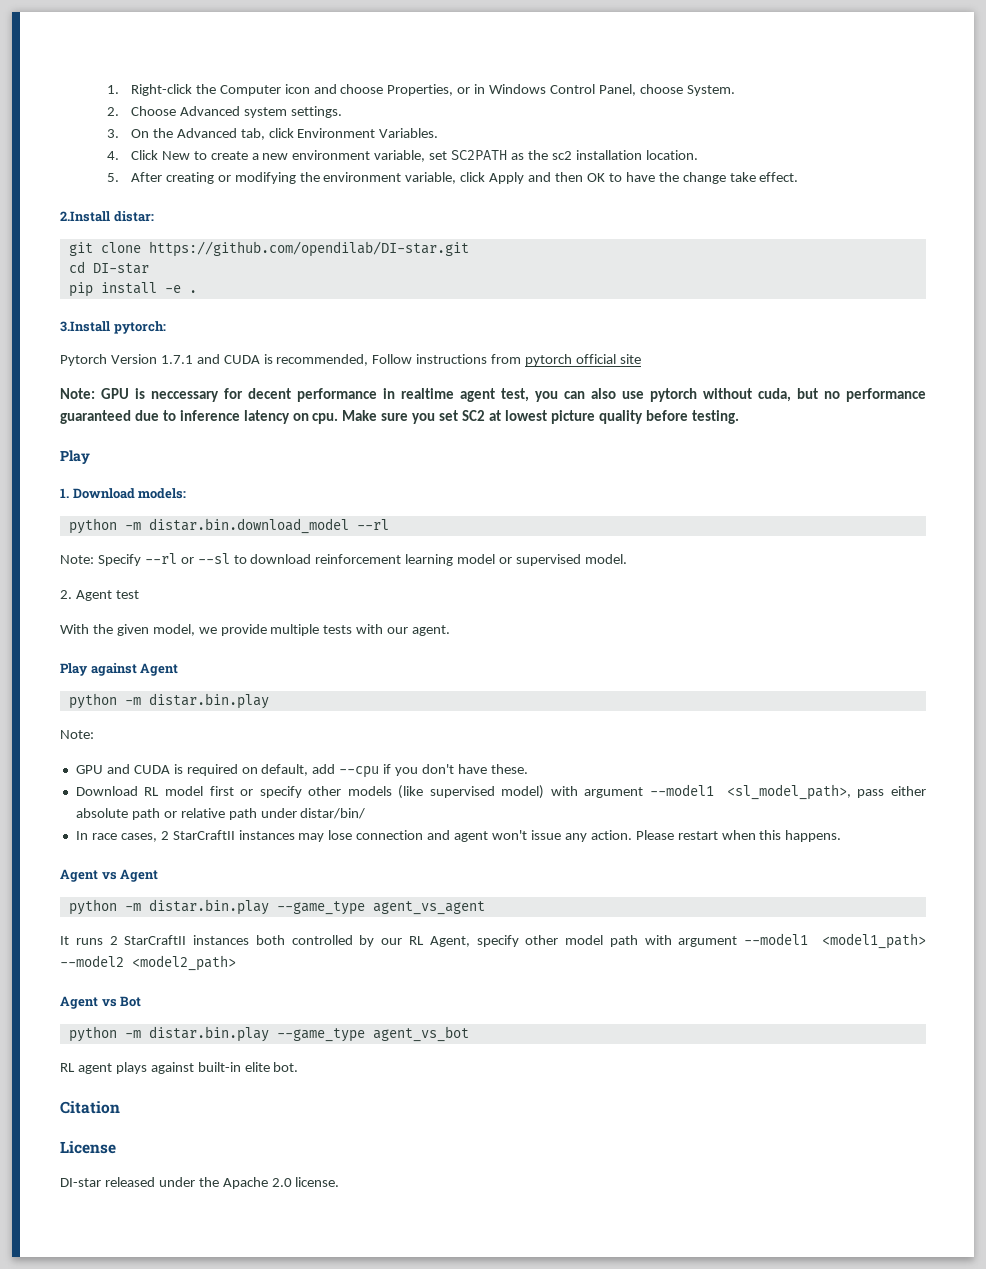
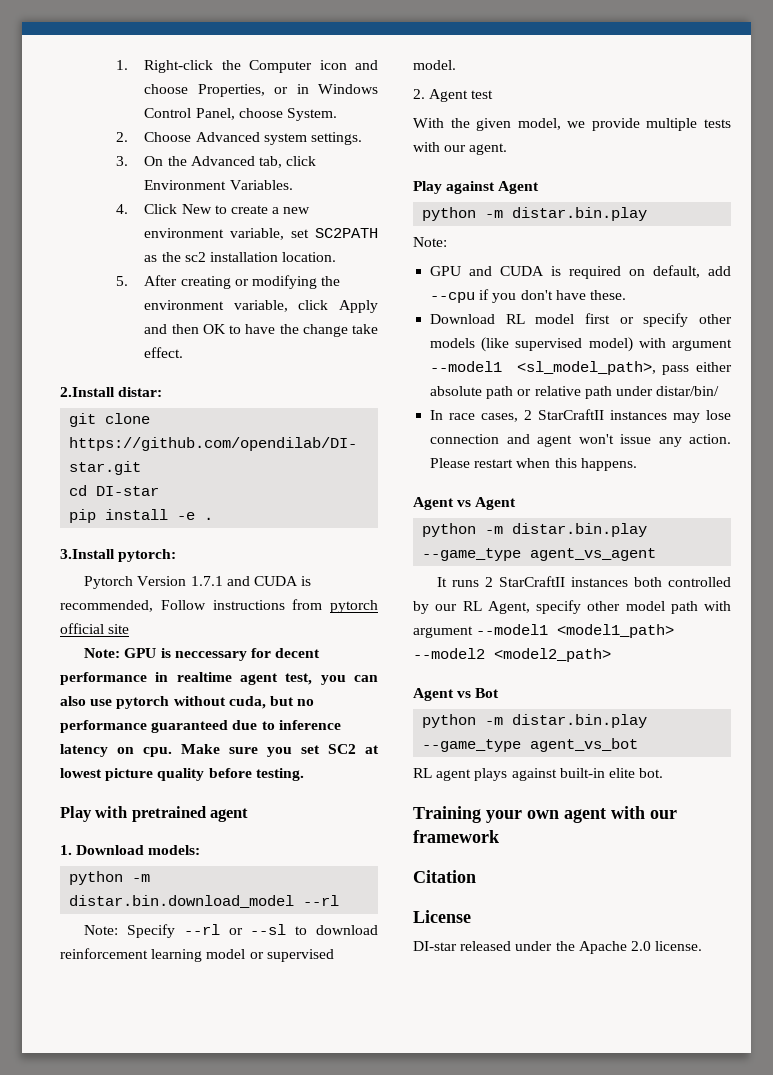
  Make sure you set SC2 at lowest picture quality before testing.
- Play
+ Play with pretrained agent
+ Training your own agent with our framework

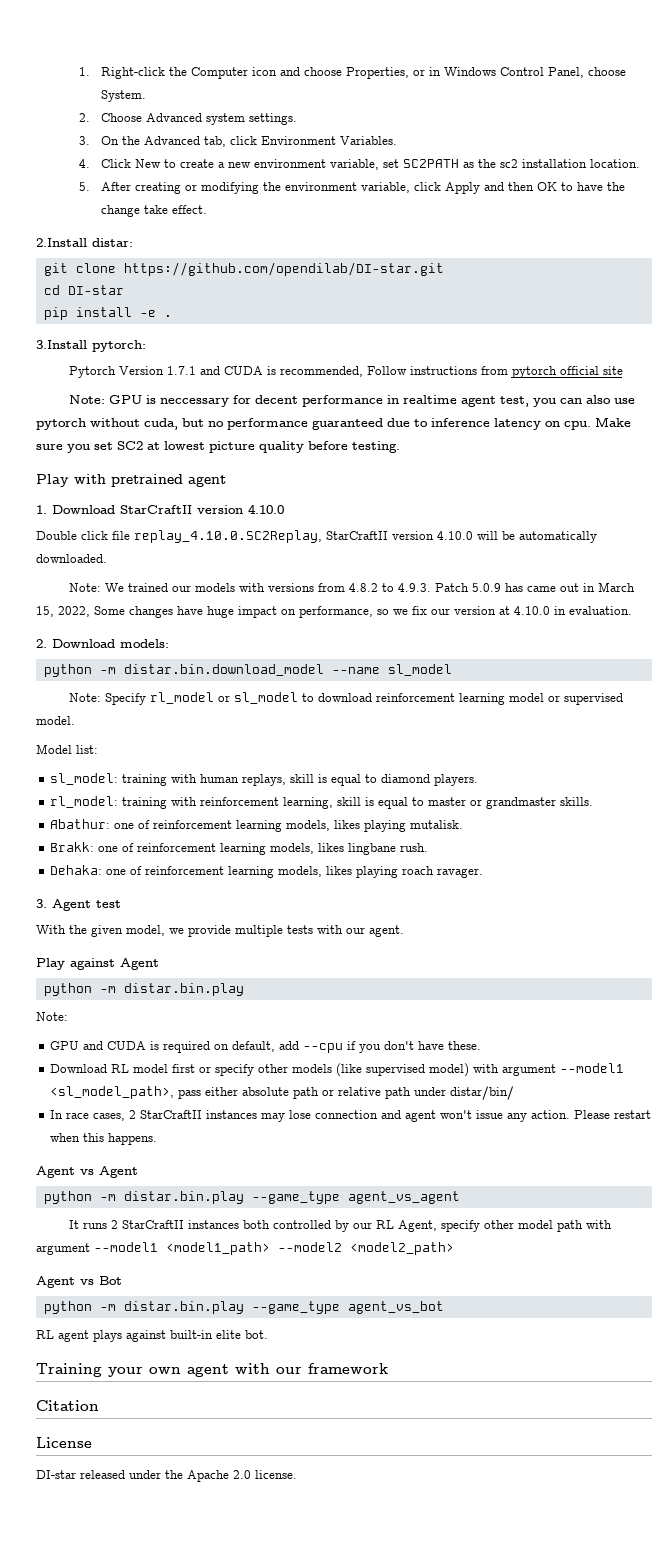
- 1. Download models:
+ 1. Download StarCraftII version 4.10.0
+ Double click file replay_4.10.0.SC2Replay, StarCraftII version 4.10.0 will be automatically downloaded.
+ Note: We trained our models with versions from 4.8.2 to 4.9.3. Patch 5.0.9 has came out in March 15, 2022, Some changes have huge impact on performance, so we fix our version at 4.10.0 in evaluation.
+ 2. Download models:
- python -m distar.bin.download_model --rl
+ python -m distar.bin.download_model --name sl_model
- Note: Specify --rl or --sl to download reinforcement learning model or supervised model.
+ Note: Specify rl_model or sl_model to download reinforcement learning model or supervised model.
- 2. Agent test
+ Model list:
+ sl_model: training with human replays, skill is equal to diamond players.
+ rl_model: training with reinforcement learning, skill is equal to master or grandmaster skills.
+ Abathur: one of reinforcement learning models, likes playing mutalisk.
+ Brakk: one of reinforcement learning models, likes lingbane rush.
+ Dehaka: one of reinforcement learning models, likes playing roach ravager.
+ 3. Agent test

